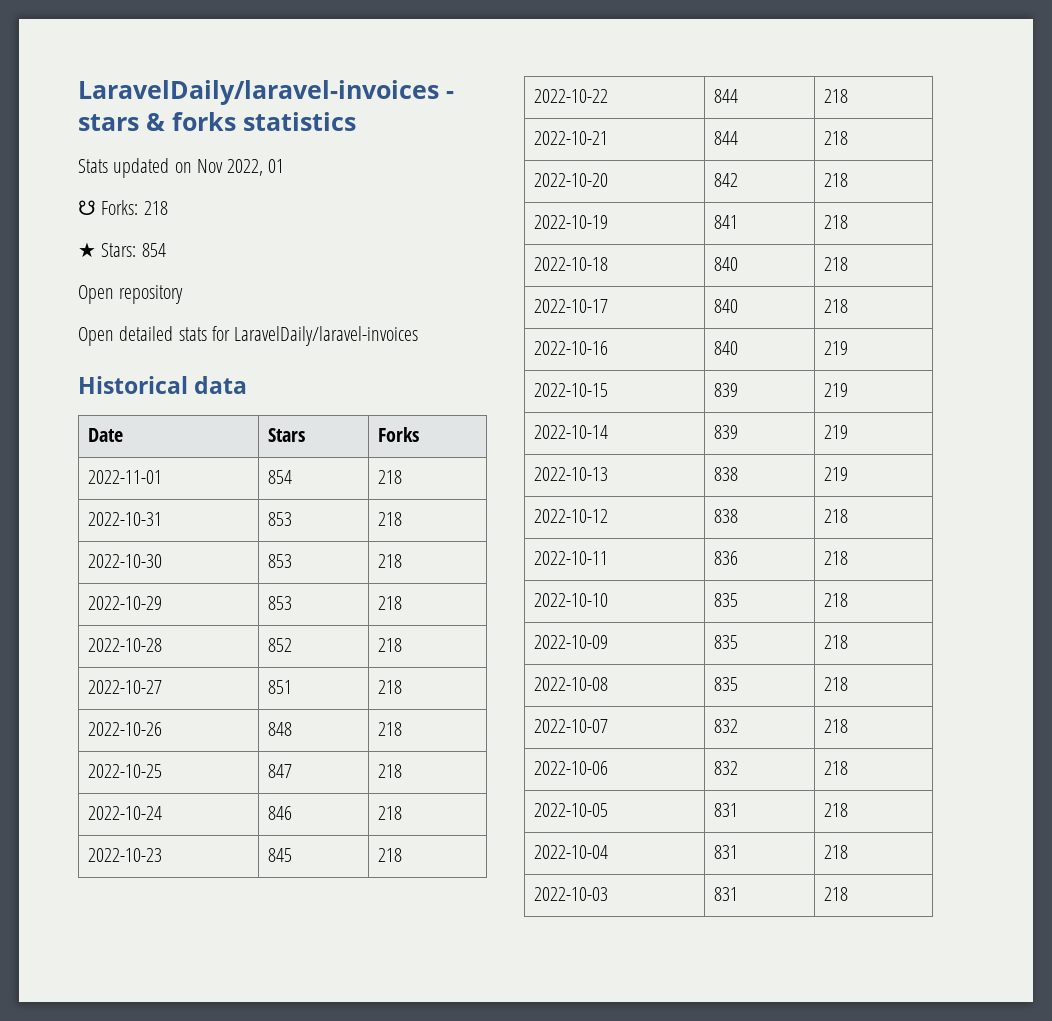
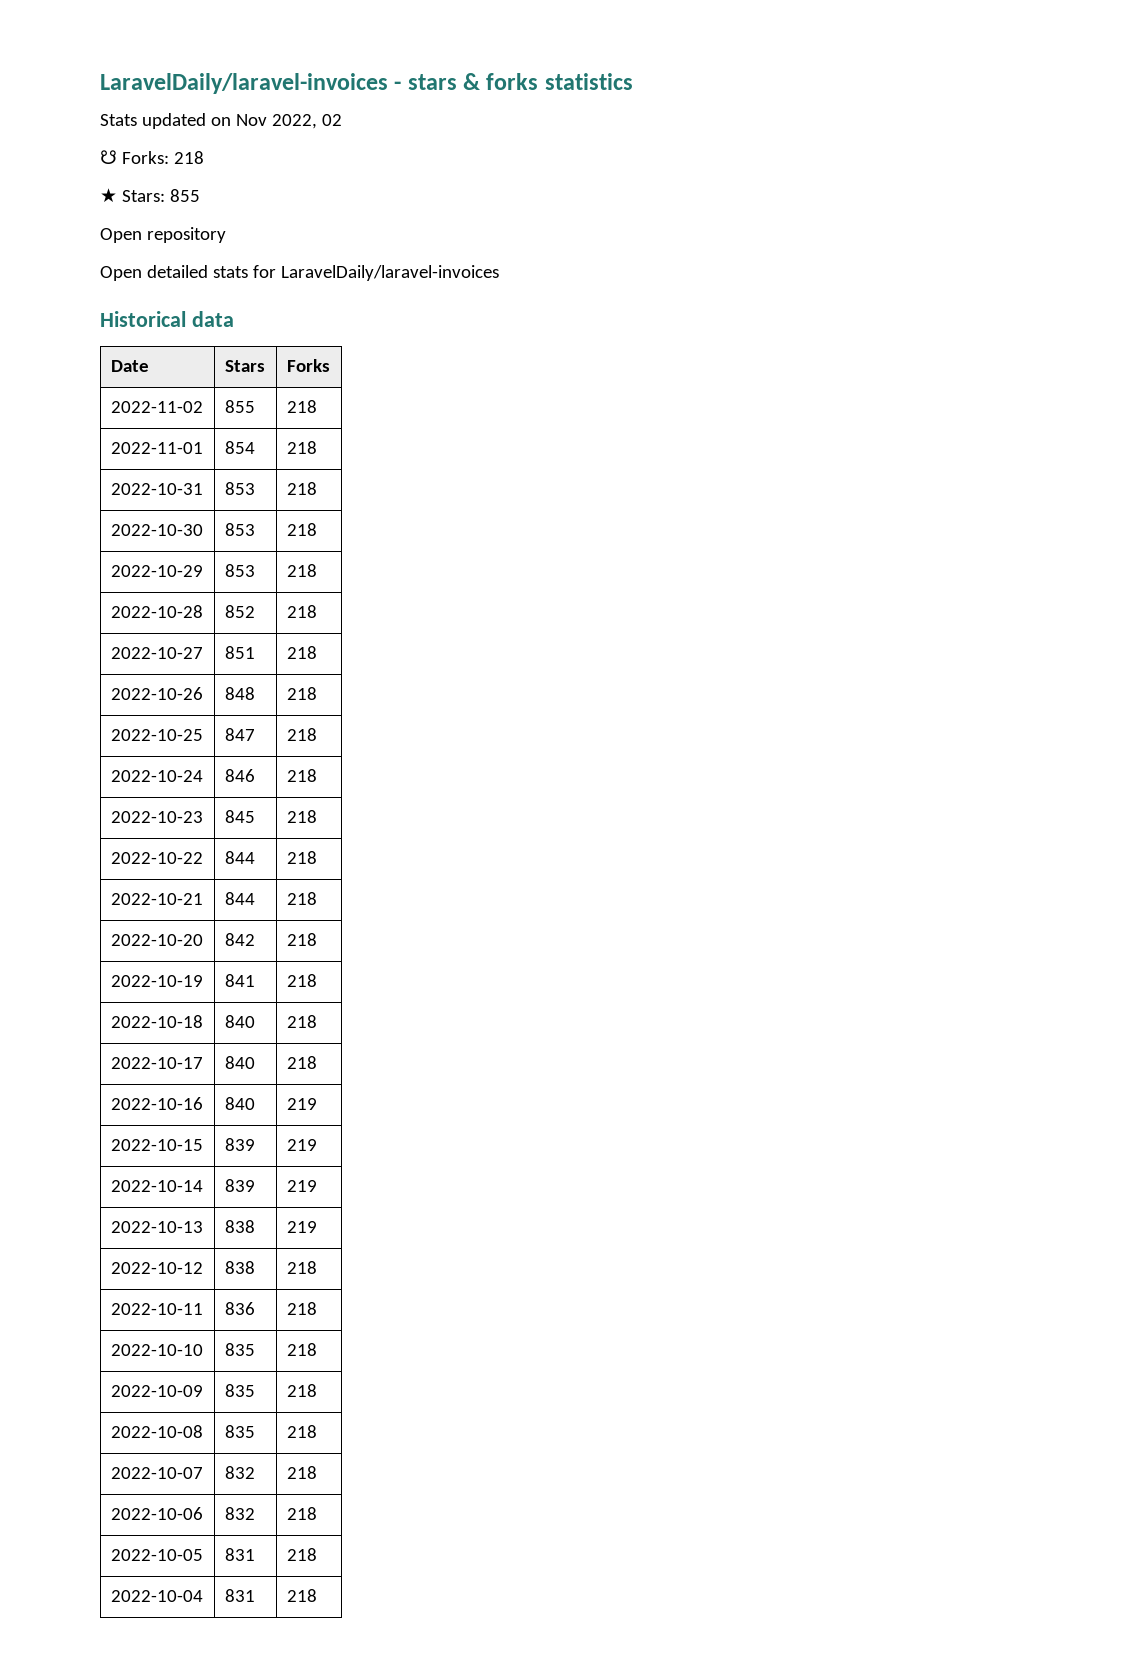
- Stats updated on Nov 2022, 01
+ Stats updated on Nov 2022, 02
- ★ Stars: 854
+ ★ Stars: 855
+ 2022-11-02 | 855 | 218
- 2022-10-03 | 831 | 218

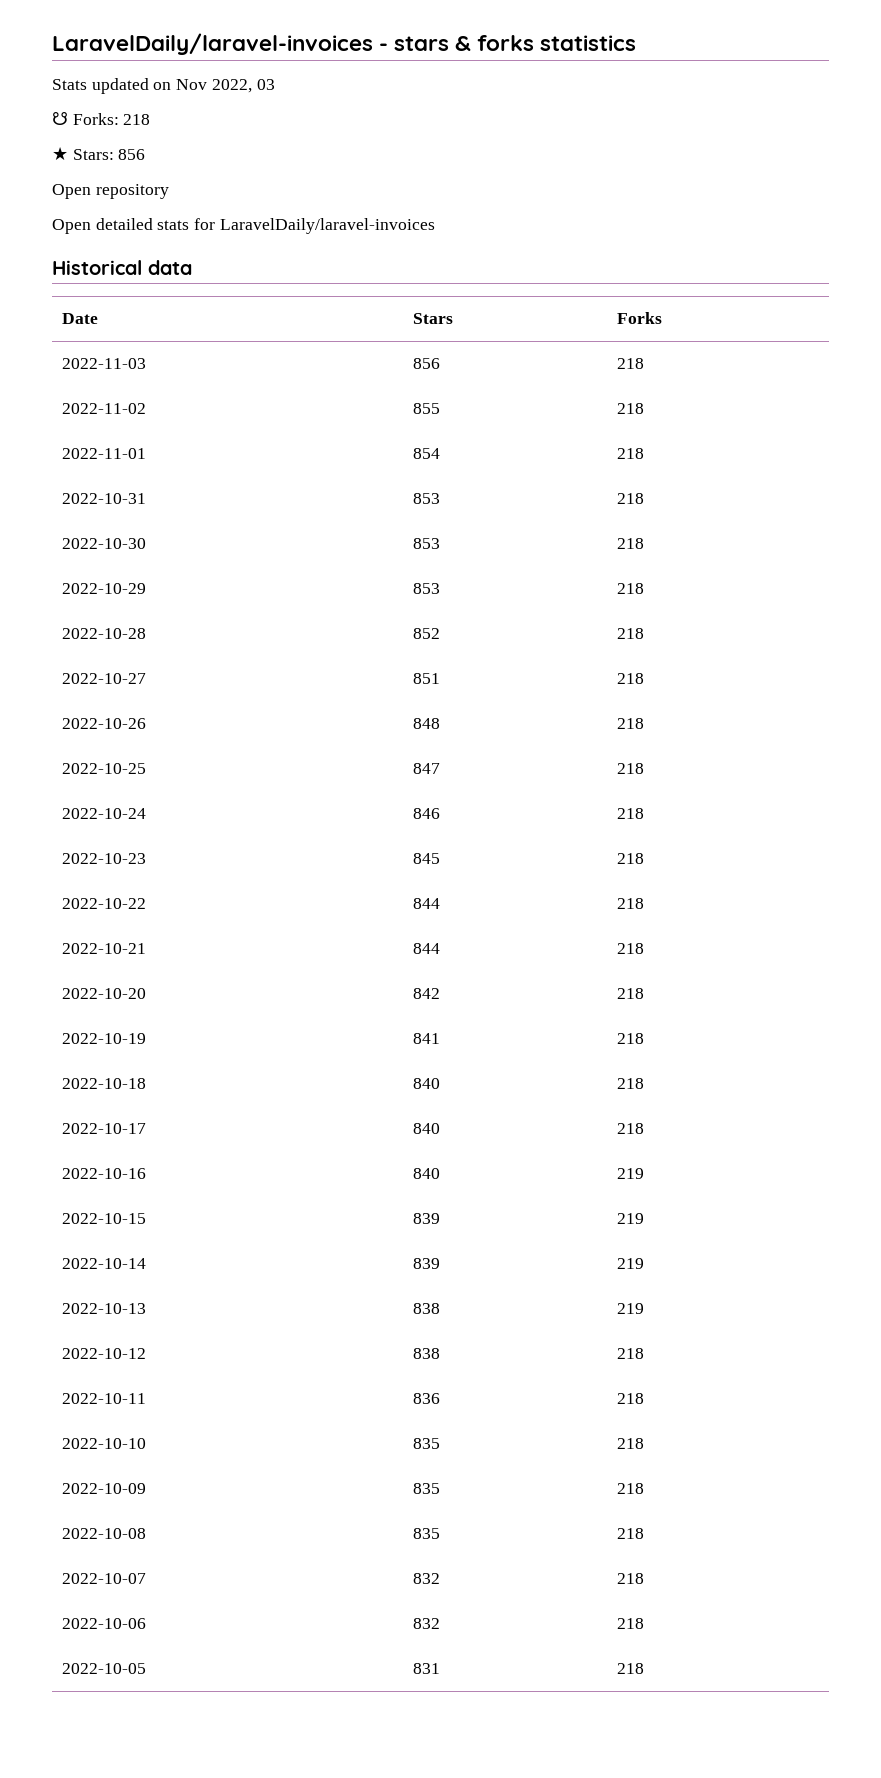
- Stats updated on Nov 2022, 02
+ Stats updated on Nov 2022, 03
- ★ Stars: 855
+ ★ Stars: 856
+ 2022-11-03 | 856 | 218
- 2022-10-04 | 831 | 218

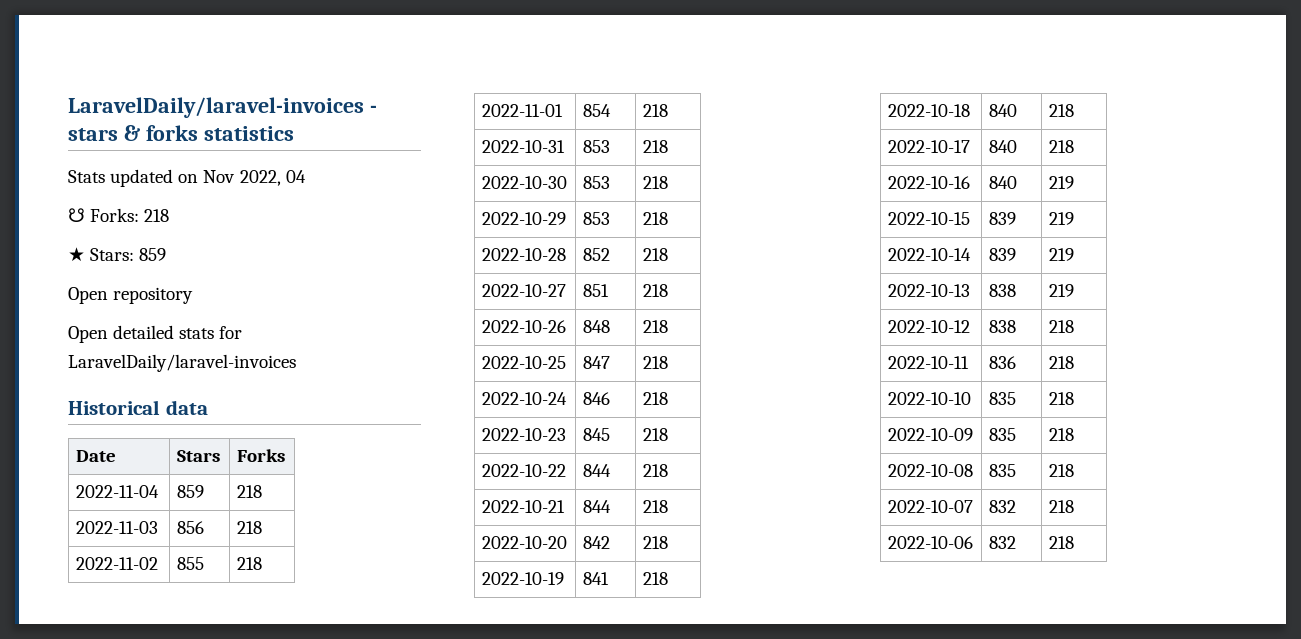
- Stats updated on Nov 2022, 03
+ Stats updated on Nov 2022, 04
- ★ Stars: 856
+ ★ Stars: 859
+ 2022-11-04 | 859 | 218
- 2022-10-05 | 831 | 218

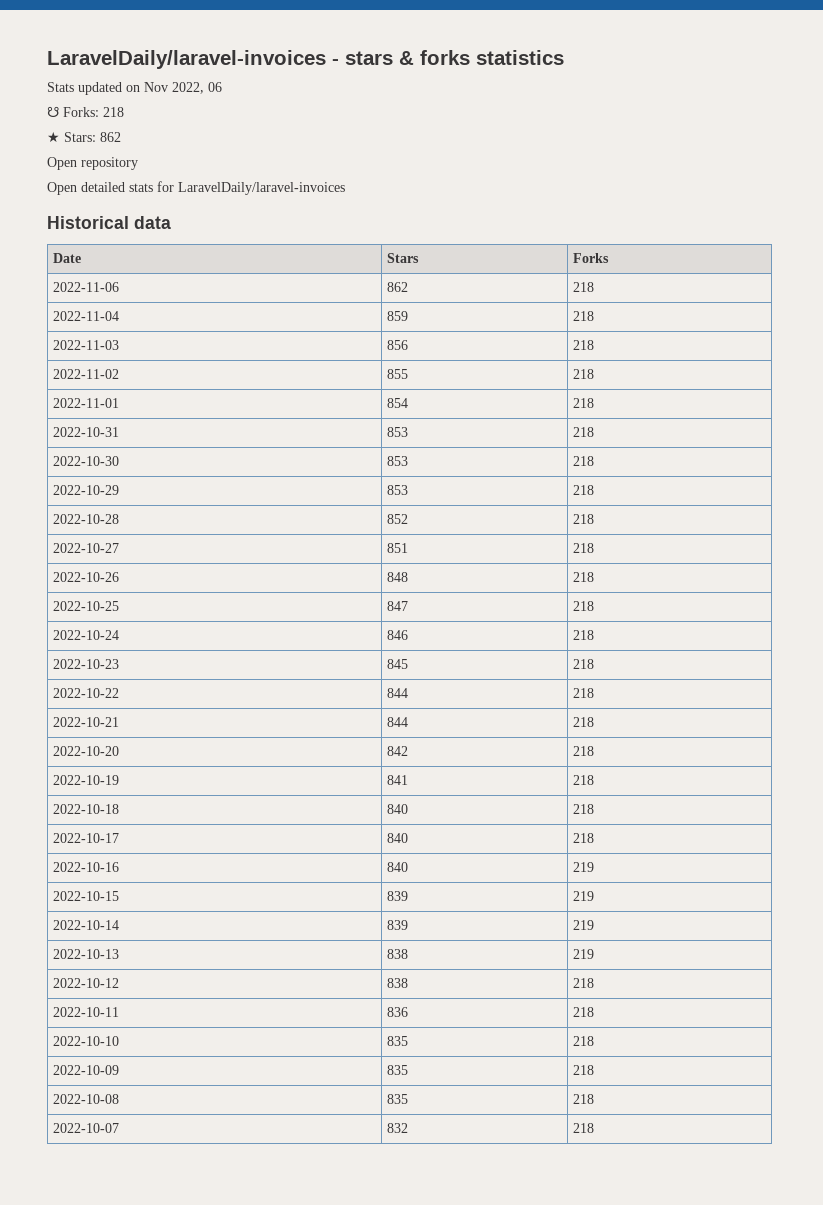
- Stats updated on Nov 2022, 04
+ Stats updated on Nov 2022, 06
- ★ Stars: 859
+ ★ Stars: 862
+ 2022-11-06 | 862 | 218
- 2022-10-06 | 832 | 218

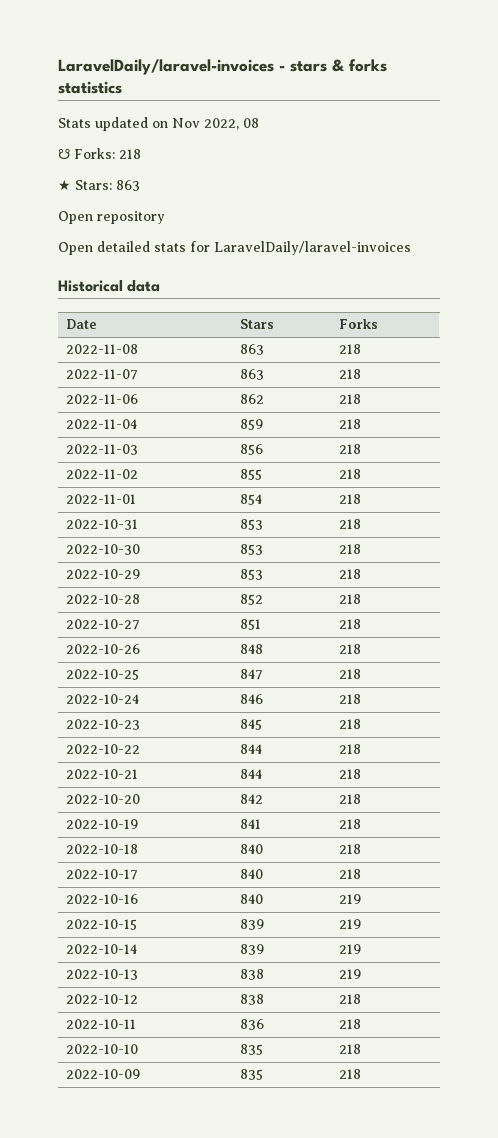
- Stats updated on Nov 2022, 06
+ Stats updated on Nov 2022, 08
- ★ Stars: 862
+ ★ Stars: 863
+ 2022-11-08 | 863 | 218
+ 2022-11-07 | 863 | 218
- 2022-10-08 | 835 | 218
- 2022-10-07 | 832 | 218

